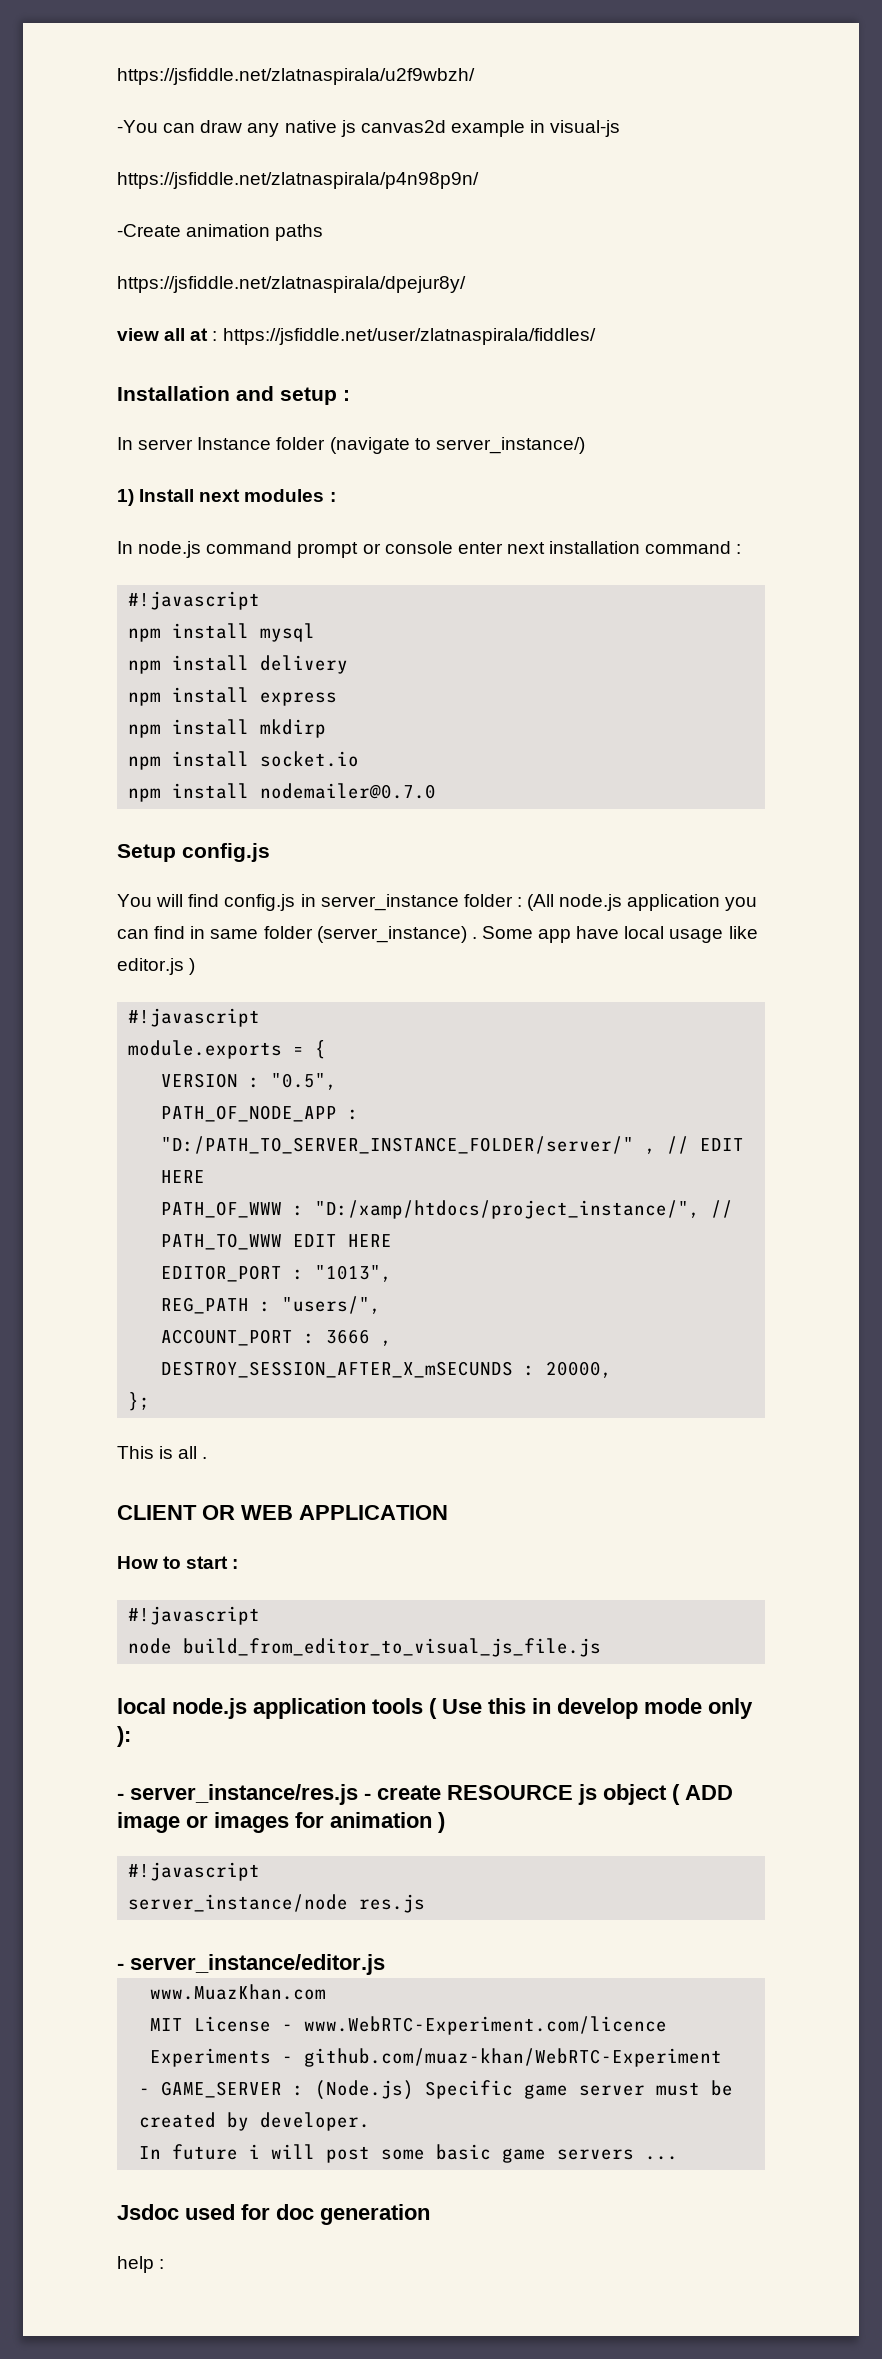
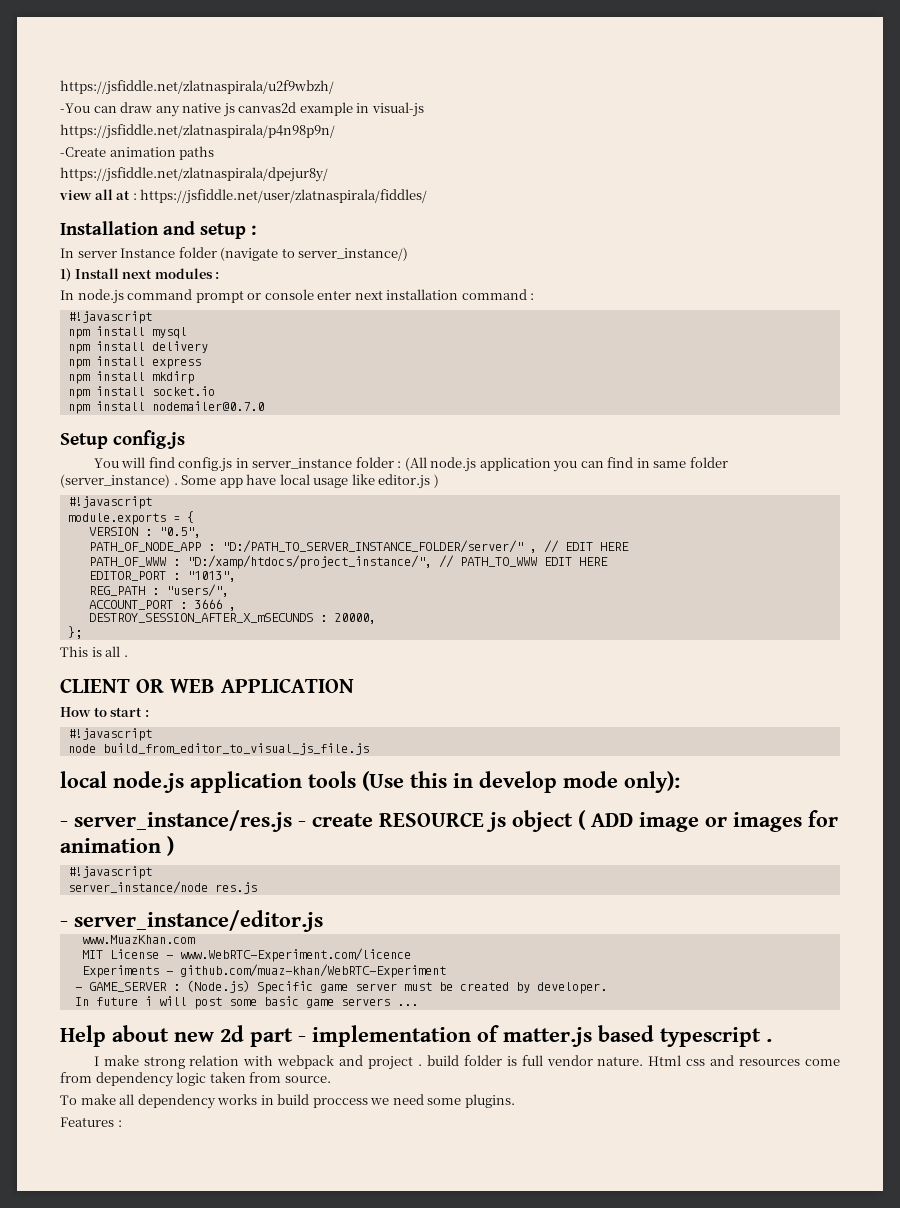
- local node.js application tools ( Use this in develop mode only ):
+ local node.js application tools (Use this in develop mode only):
- Jsdoc used for doc generation
- help :
+ Help about new 2d part - implementation of matter.js based typescript .
+ I make strong relation with webpack and project . build folder is full vendor nature. Html css and resources come from dependency logic taken from source.
+ To make all dependency works in build proccess we need some plugins.
+ Features :

